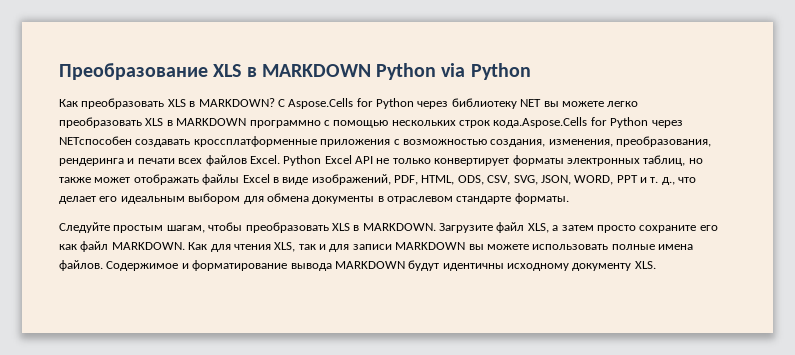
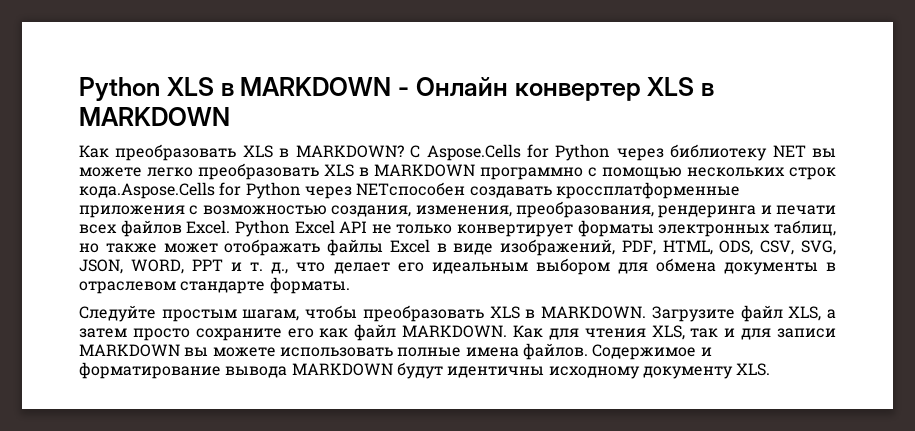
- Преобразование XLS в MARKDOWN Python via Python
+ Python XLS в MARKDOWN - Онлайн конвертер XLS в MARKDOWN

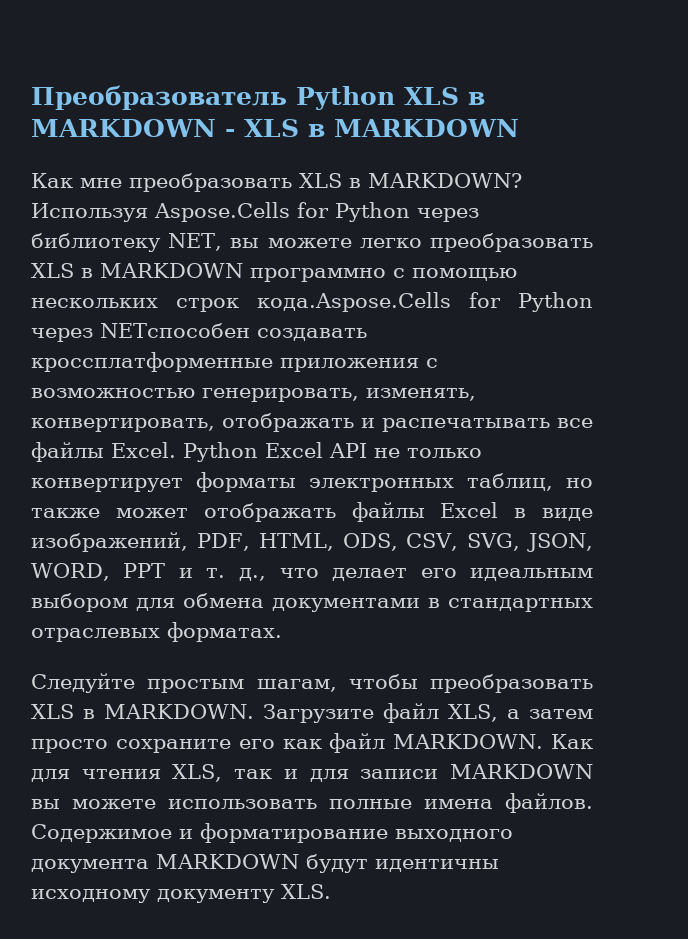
- Python XLS в MARKDOWN - Онлайн конвертер XLS в MARKDOWN
+ Преобразователь Python XLS в MARKDOWN - XLS в MARKDOWN
- Как преобразовать XLS в MARKDOWN?
+ Как мне преобразовать XLS в MARKDOWN?
- С Aspose.Cells for Python через библиотеку NET вы можете легко преобразовать XLS в MARKDOWN программно с помощью нескольких строк кода.Aspose.Cells for Python через NETспособен создавать кроссплатформенные приложения с возможностью создания, изменения, преобразования, рендеринга и печати всех файлов Excel.
+ Используя Aspose.Cells for Python через библиотеку NET, вы можете легко преобразовать XLS в MARKDOWN программно с помощью нескольких строк кода.Aspose.Cells for Python через NETспособен создавать кроссплатформенные приложения с возможностью генерировать, изменять, конвертировать, отображать и распечатывать все файлы Excel.
- Python Excel API не только конвертирует форматы электронных таблиц, но также может отображать файлы Excel в виде изображений, PDF, HTML, ODS, CSV, SVG, JSON, WORD, PPT и т. д., что делает его идеальным выбором для обмена документы в отраслевом стандарте форматы.
+ Python Excel API не только конвертирует форматы электронных таблиц, но также может отображать файлы Excel в виде изображений, PDF, HTML, ODS, CSV, SVG, JSON, WORD, PPT и т. д., что делает его идеальным выбором для обмена документами в стандартных отраслевых форматах.
- Содержимое и форматирование вывода MARKDOWN будут идентичны исходному документу XLS.
+ Содержимое и форматирование выходного документа MARKDOWN будут идентичны исходному документу XLS.

